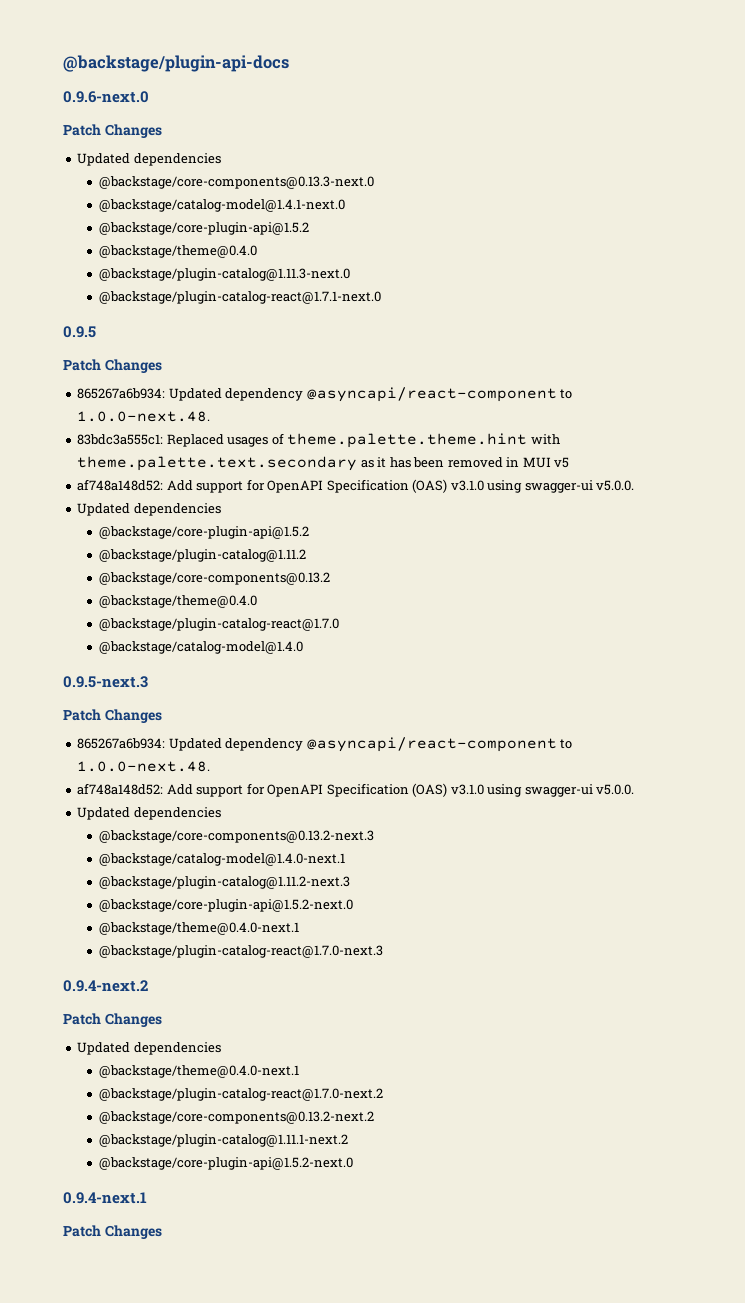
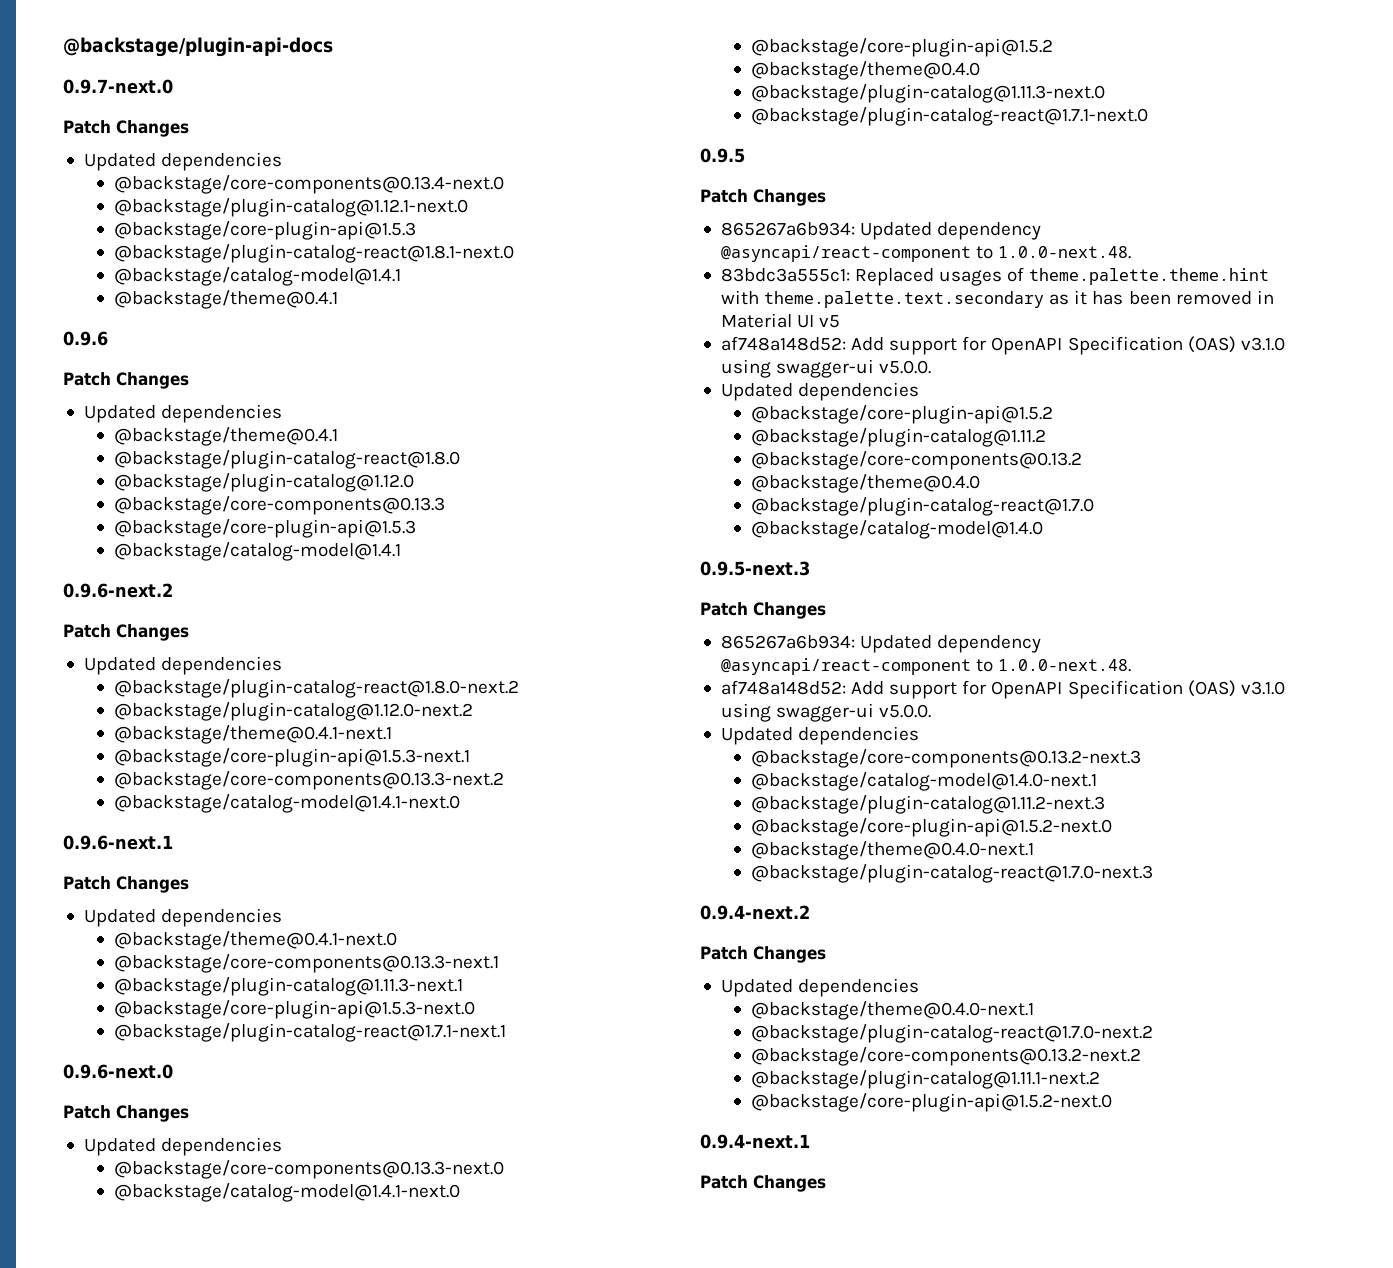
+ 0.9.7-next.0
+ Patch Changes
+ Updated dependencies
+ @backstage/core-components@0.13.4-next.0
+ @backstage/plugin-catalog@1.12.1-next.0
+ @backstage/core-plugin-api@1.5.3
+ @backstage/plugin-catalog-react@1.8.1-next.0
+ @backstage/catalog-model@1.4.1
+ @backstage/theme@0.4.1
+ 0.9.6
+ Patch Changes
+ Updated dependencies
+ @backstage/theme@0.4.1
+ @backstage/plugin-catalog-react@1.8.0
+ @backstage/plugin-catalog@1.12.0
+ @backstage/core-components@0.13.3
+ @backstage/core-plugin-api@1.5.3
+ @backstage/catalog-model@1.4.1
+ 0.9.6-next.2
+ Patch Changes
+ Updated dependencies
+ @backstage/plugin-catalog-react@1.8.0-next.2
+ @backstage/plugin-catalog@1.12.0-next.2
+ @backstage/theme@0.4.1-next.1
+ @backstage/core-plugin-api@1.5.3-next.1
+ @backstage/core-components@0.13.3-next.2
+ @backstage/catalog-model@1.4.1-next.0
+ 0.9.6-next.1
+ Patch Changes
+ Updated dependencies
+ @backstage/theme@0.4.1-next.0
+ @backstage/core-components@0.13.3-next.1
+ @backstage/plugin-catalog@1.11.3-next.1
+ @backstage/core-plugin-api@1.5.3-next.0
+ @backstage/plugin-catalog-react@1.7.1-next.1
- 83bdc3a555c1: Replaced usages of theme.palette.theme.hint with theme.palette.text.secondary as it has been removed in MUI v5
+ 83bdc3a555c1: Replaced usages of theme.palette.theme.hint with theme.palette.text.secondary as it has been removed in Material UI v5

